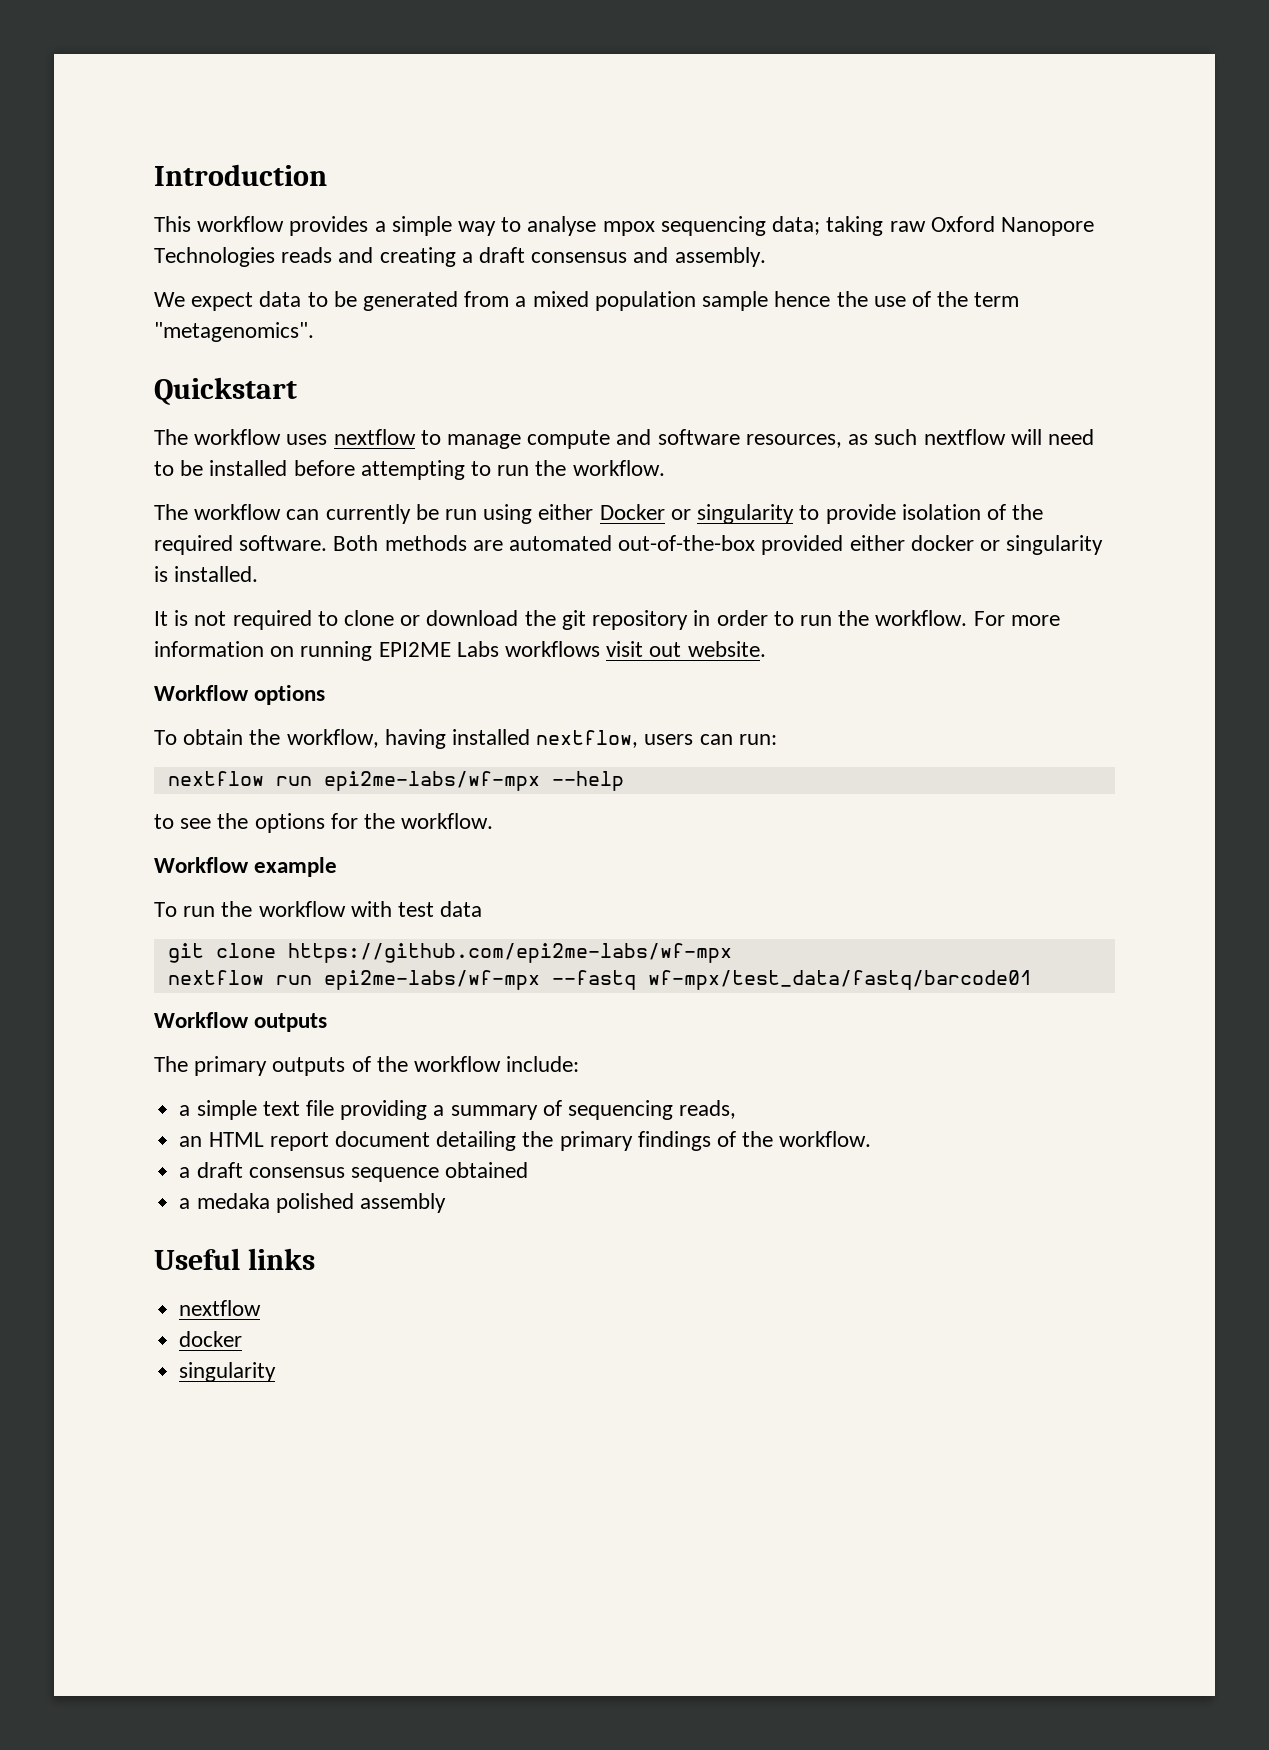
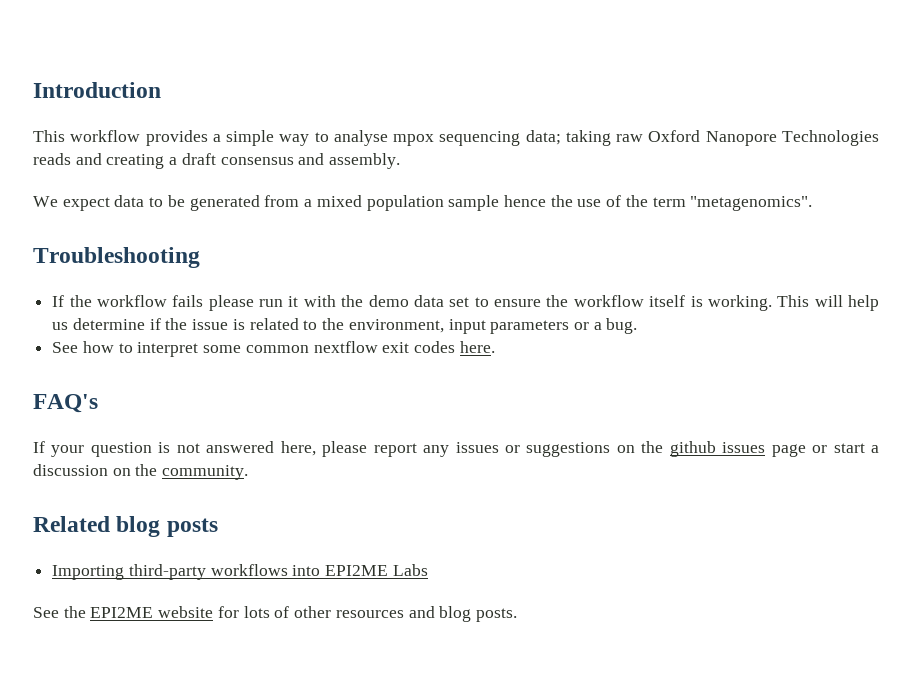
- Quickstart
- The workflow uses nextflow to manage compute and software resources, as such nextflow will need to be installed before attempting to run the workflow.
- The workflow can currently be run using either Docker or singularity to provide isolation of the required software. Both methods are automated out-of-the-box provided either docker or singularity is installed.
- It is not required to clone or download the git repository in order to run the workflow. For more information on running EPI2ME Labs workflows visit out website.
- Workflow options
- To obtain the workflow, having installed nextflow, users can run:
- nextflow run epi2me-labs/wf-mpx --help
- to see the options for the workflow.
- Workflow example
- To run the workflow with test data
- git clone https://github.com/epi2me-labs/wf-mpx
- nextflow run epi2me-labs/wf-mpx --fastq wf-mpx/test_data/fastq/barcode01
- Workflow outputs
- The primary outputs of the workflow include:
- a simple text file providing a summary of sequencing reads,
- an HTML report document detailing the primary findings of the workflow.
- a draft consensus sequence obtained
- a medaka polished assembly
- Useful links
- nextflow
- docker
- singularity
+ Troubleshooting
+ If the workflow fails please run it with the demo data set to ensure the workflow itself is working. This will help us determine if the issue is related to the environment, input parameters or a bug.
+ See how to interpret some common nextflow exit codes here.
+ FAQ's
+ If your question is not answered here, please report any issues or suggestions on the github issues page or start a discussion on the community.
+ Related blog posts
+ Importing third-party workflows into EPI2ME Labs
+ See the EPI2ME website for lots of other resources and blog posts.

